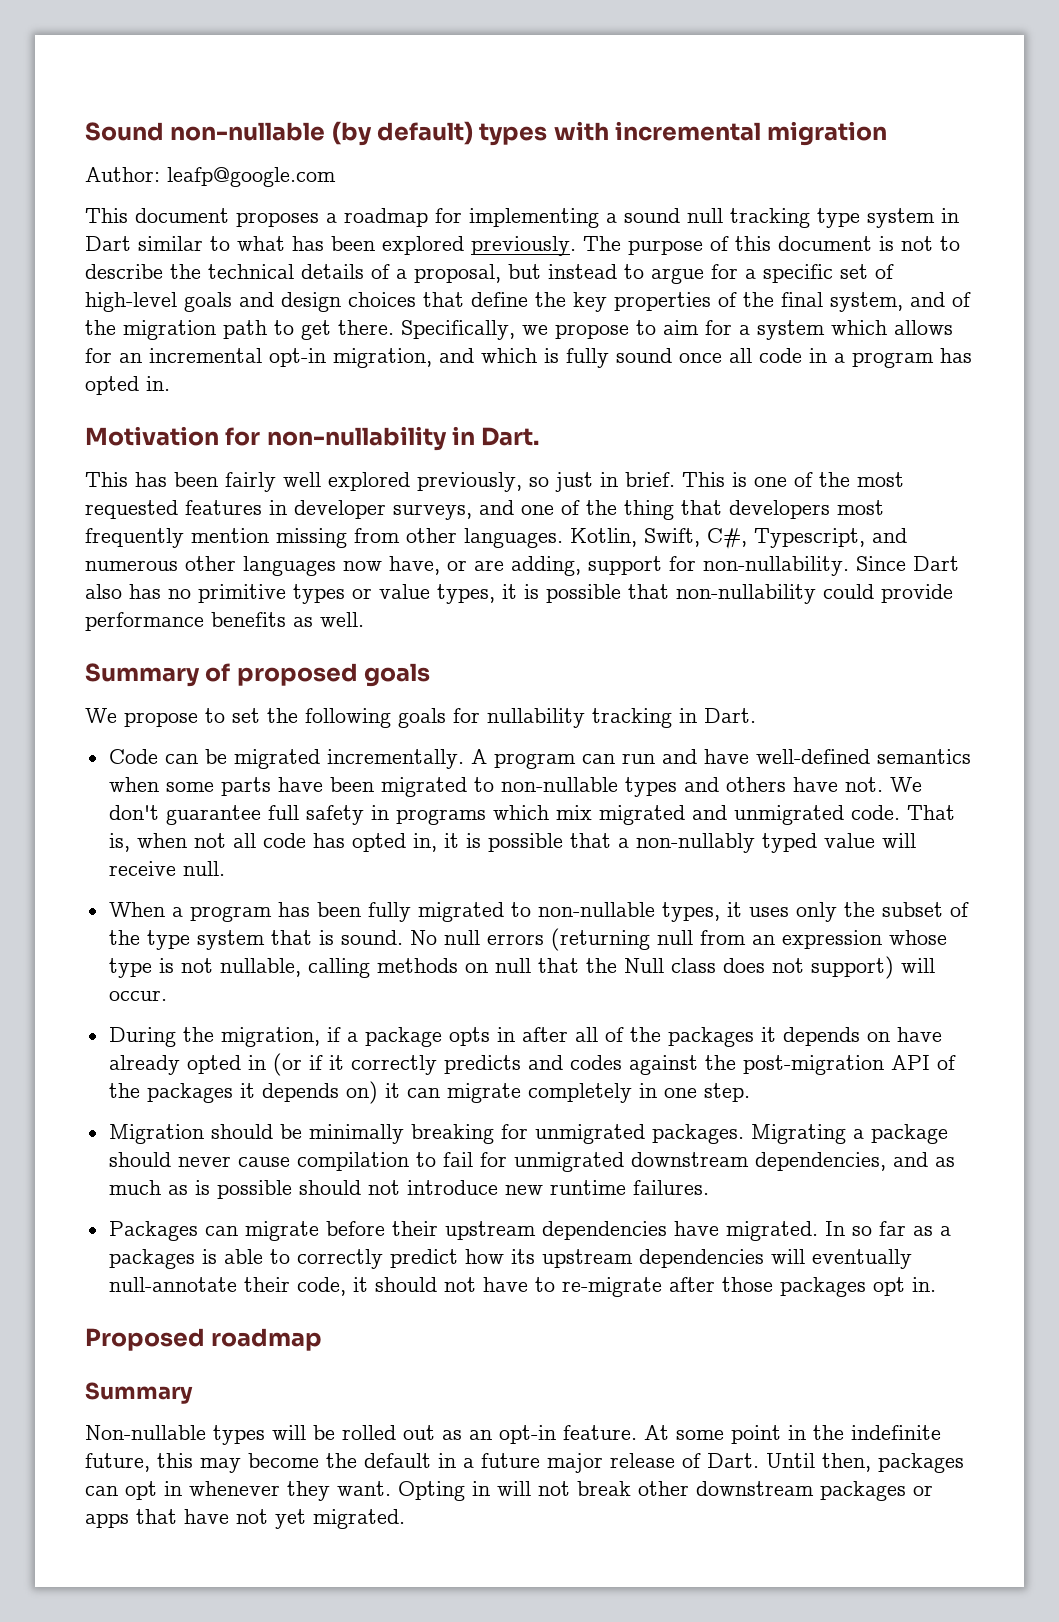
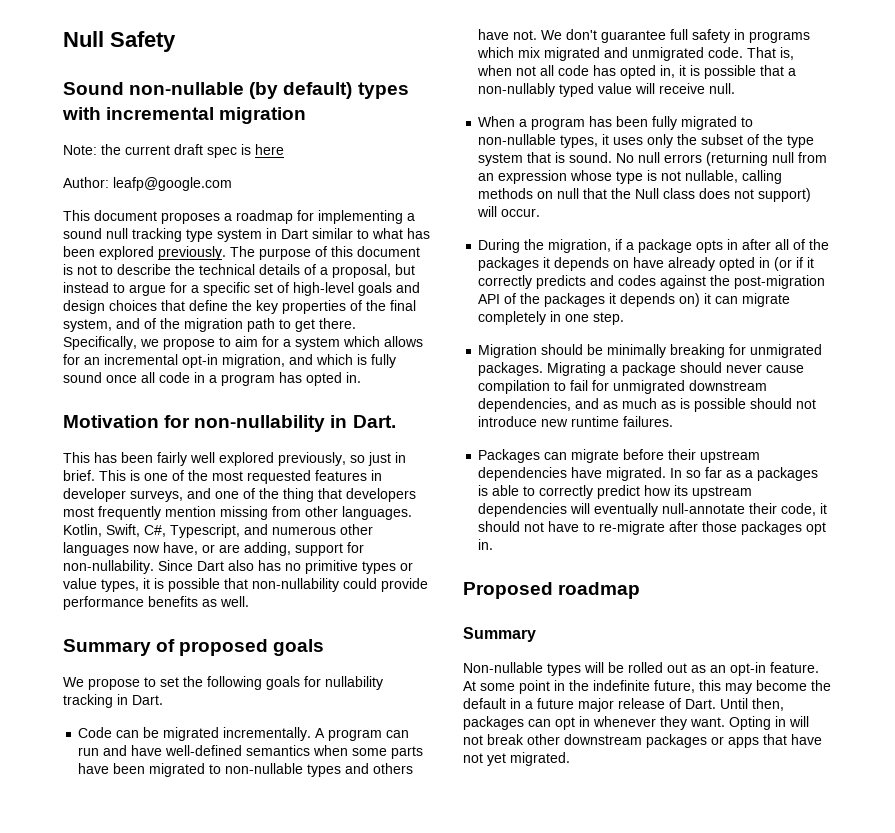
+ Null Safety
+ Note: the current draft spec is here

